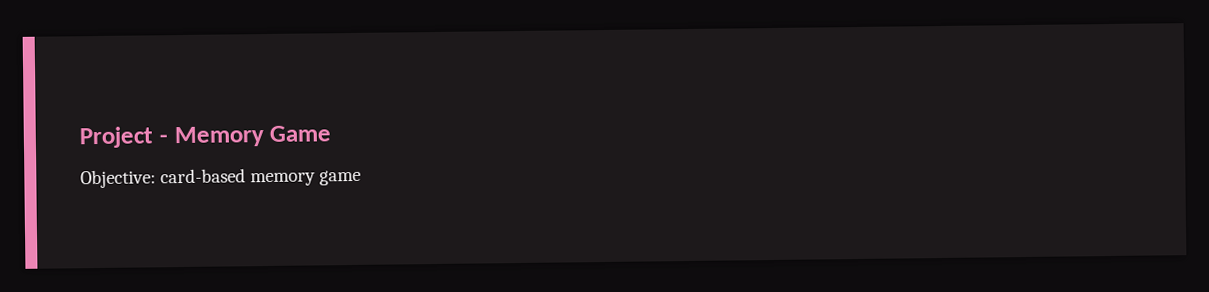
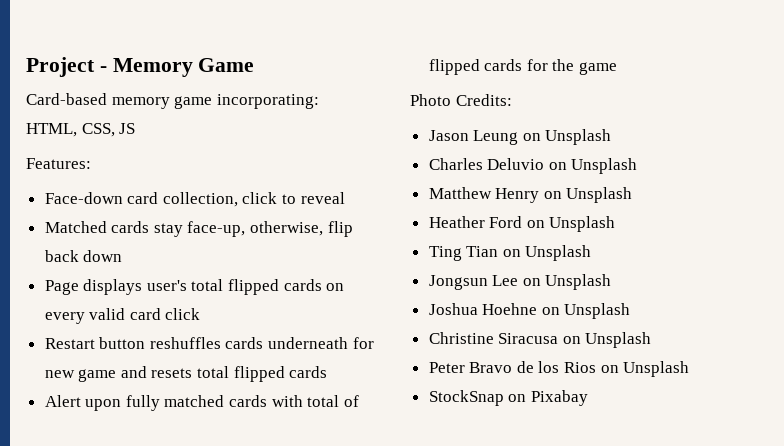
- Objective: card-based memory game
+ Card-based memory game incorporating: HTML, CSS, JS
+ Features:
+ Face-down card collection, click to reveal
+ Matched cards stay face-up, otherwise, flip back down
+ Page displays user's total flipped cards on every valid card click
+ Restart button reshuffles cards underneath for new game and resets total flipped cards
+ Alert upon fully matched cards with total of flipped cards for the game
+ Photo Credits:
+ Jason Leung on Unsplash
+ Charles Deluvio on Unsplash
+ Matthew Henry on Unsplash
+ Heather Ford on Unsplash
+ Ting Tian on Unsplash
+ Jongsun Lee on Unsplash
+ Joshua Hoehne on Unsplash
+ Christine Siracusa on Unsplash
+ Peter Bravo de los Rios on Unsplash
+ StockSnap on Pixabay

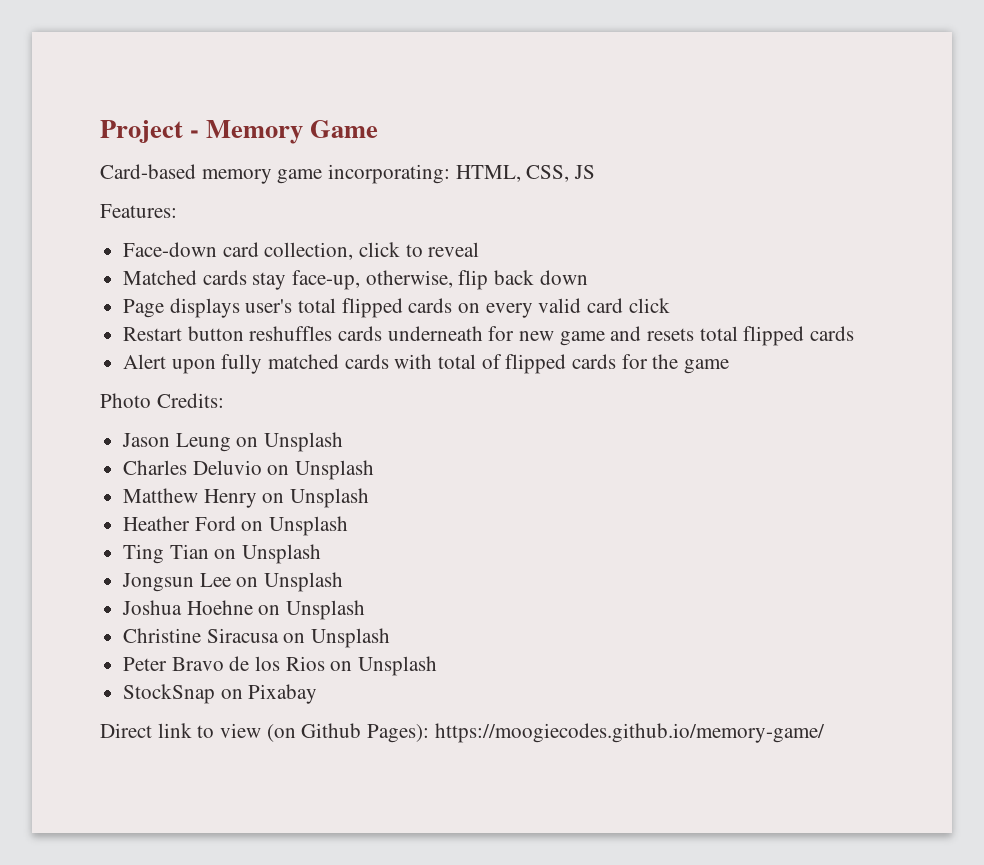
+ Direct link to view (on Github Pages): https://moogiecodes.github.io/memory-game/

